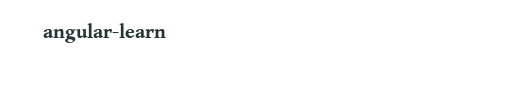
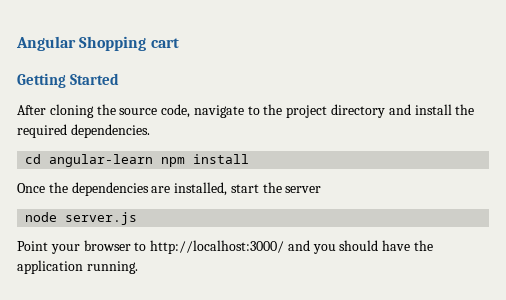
- angular-learn
+ Angular Shopping cart
+ Getting Started
+ After cloning the source code, navigate to the project directory and install the required dependencies.
+ cd angular-learn npm install
+ Once the dependencies are installed, start the server
+ node server.js
+ Point your browser to http://localhost:3000/ and you should have the application running.

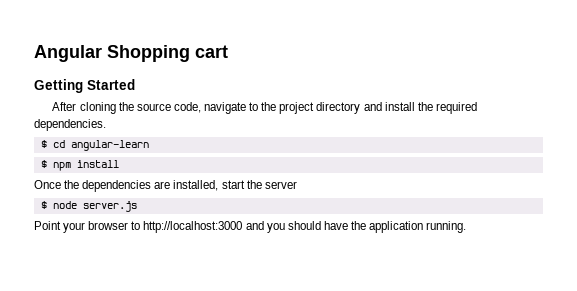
- cd angular-learn npm install
+ $ cd angular-learn
+ $ npm install
- node server.js
+ $ node server.js
- Point your browser to http://localhost:3000/ and you should have the application running.
+ Point your browser to http://localhost:3000 and you should have the application running.

